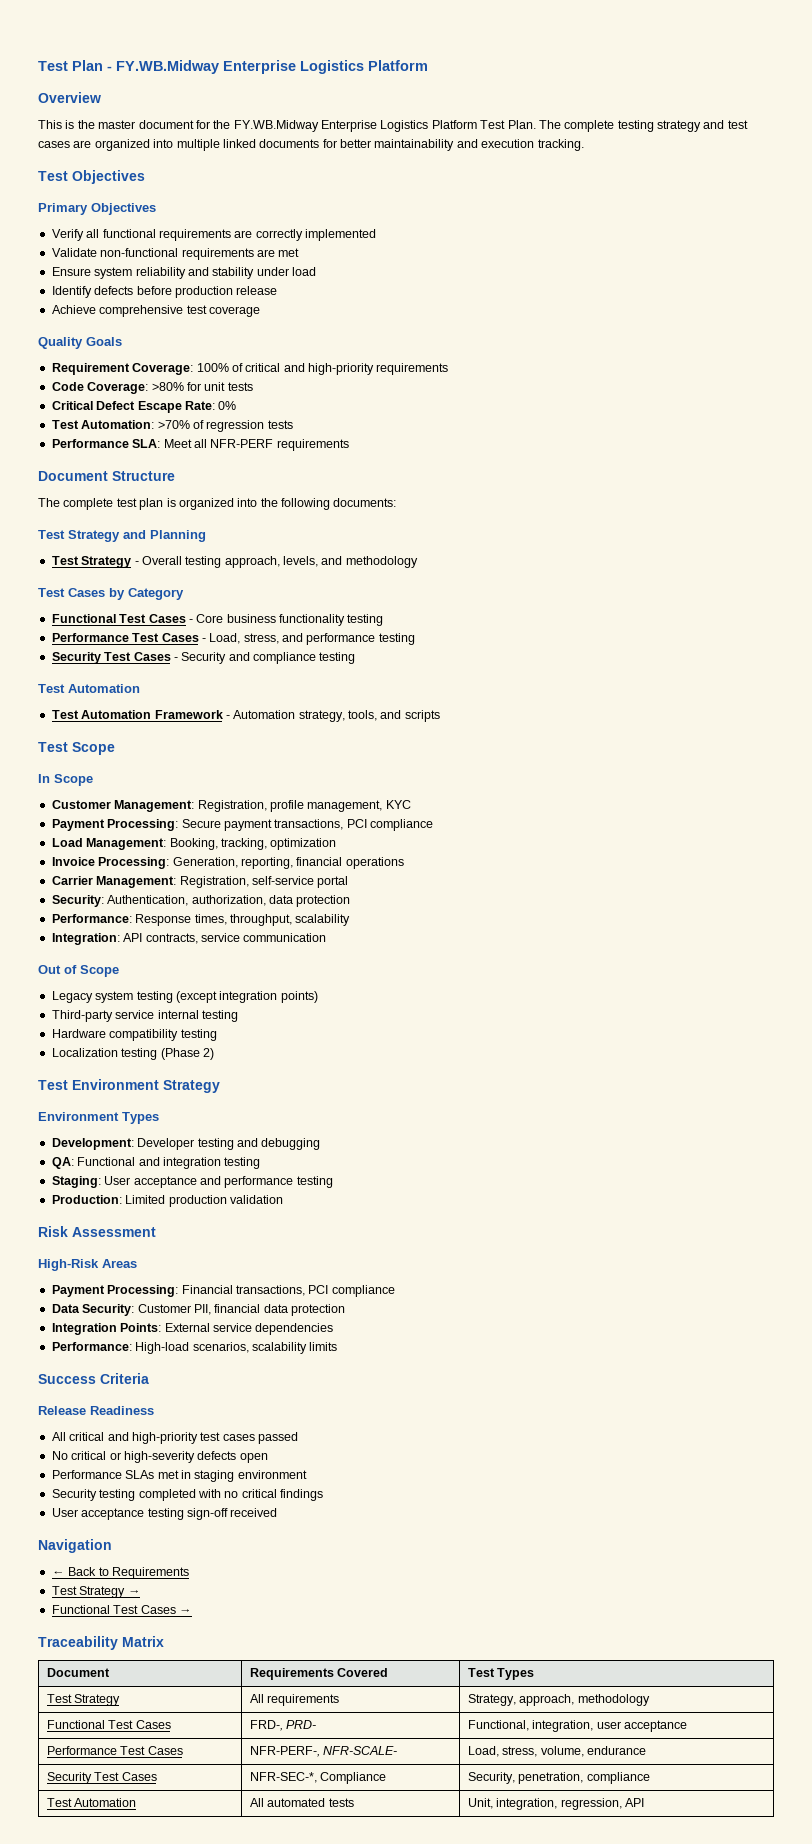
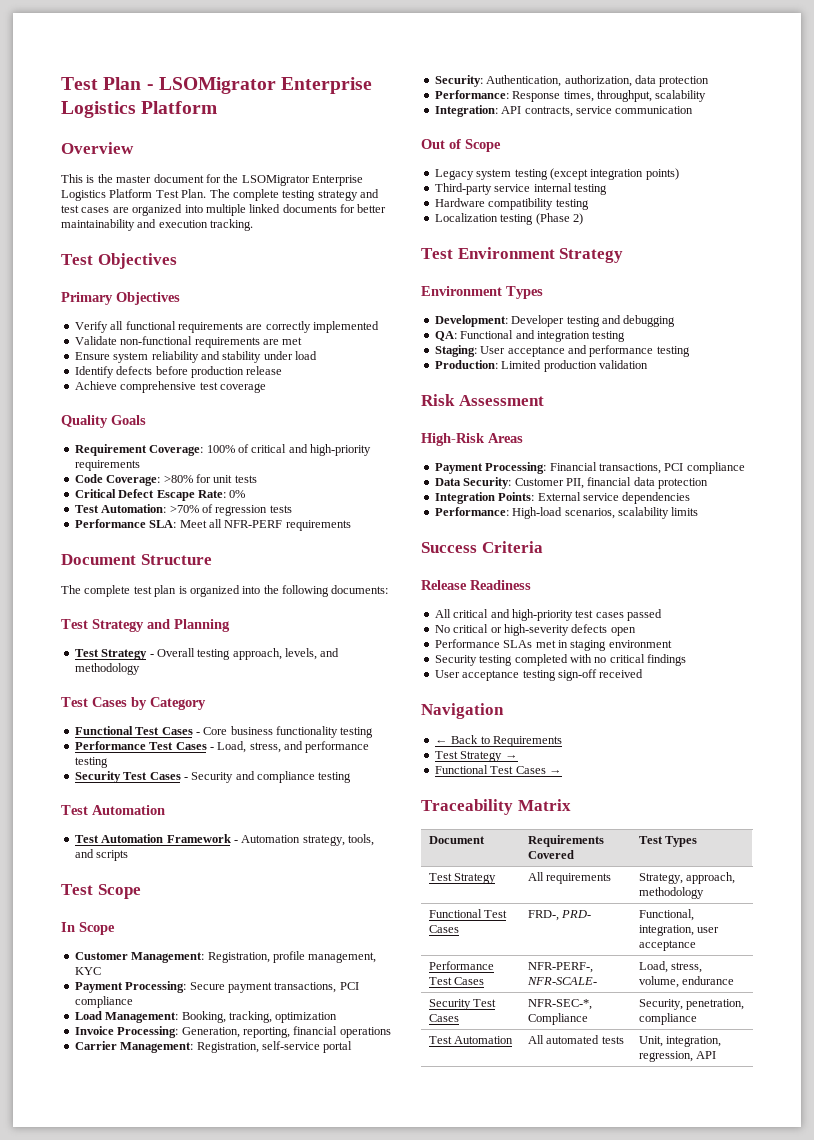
- Test Plan - FY.WB.Midway Enterprise Logistics Platform
+ Test Plan - LSOMigrator Enterprise Logistics Platform
- This is the master document for the FY.WB.Midway Enterprise Logistics Platform Test Plan.
+ This is the master document for the LSOMigrator Enterprise Logistics Platform Test Plan.

